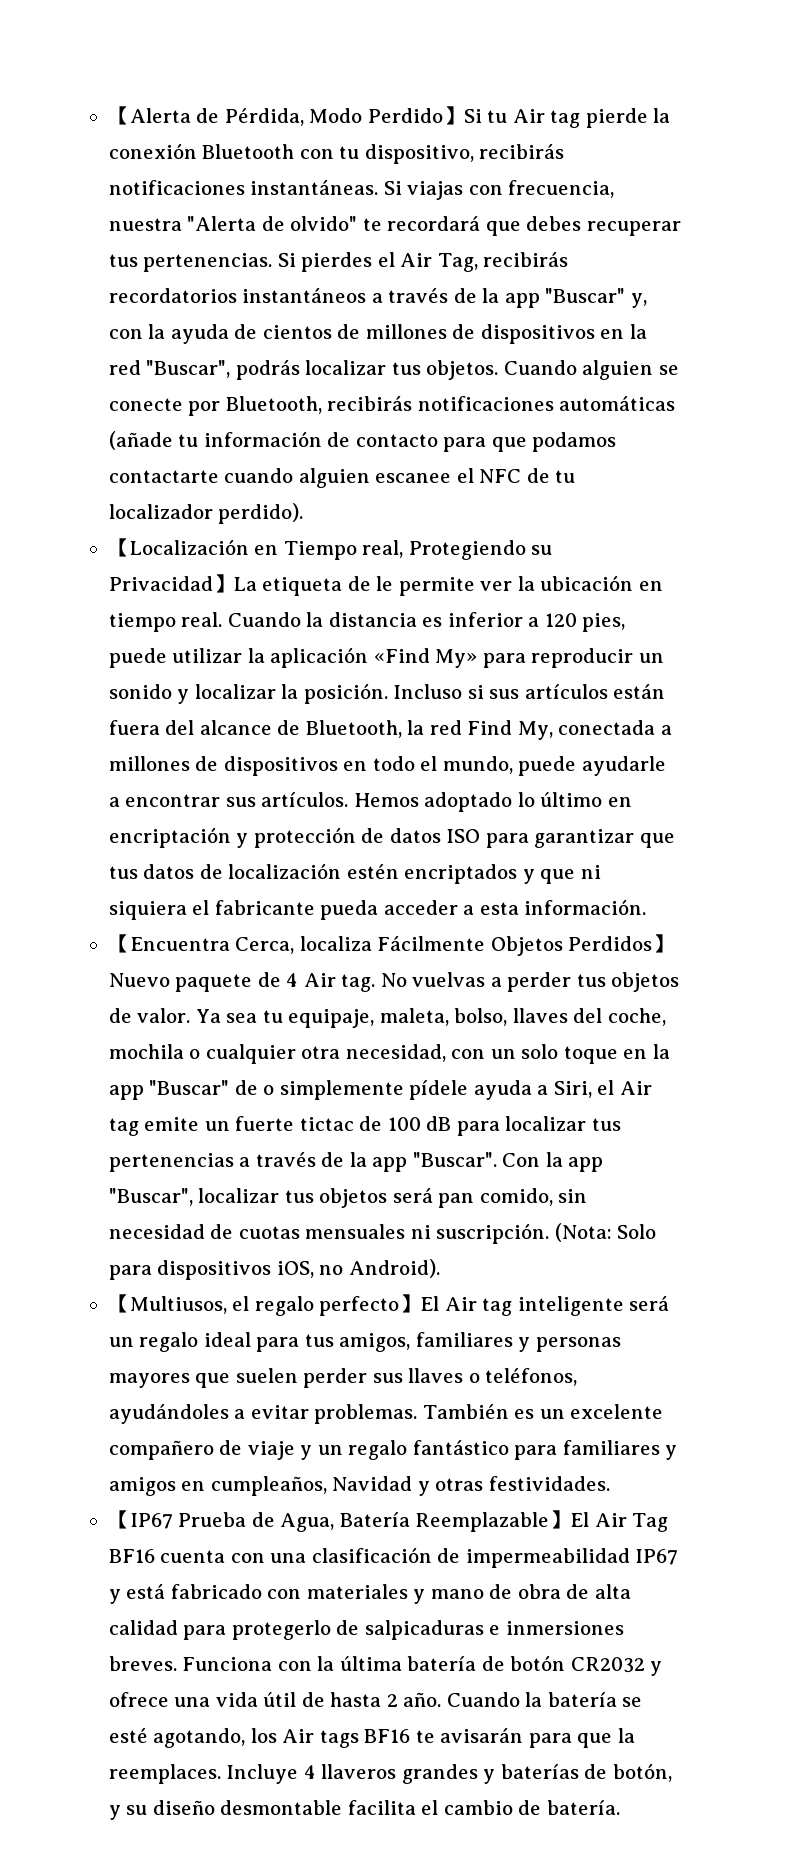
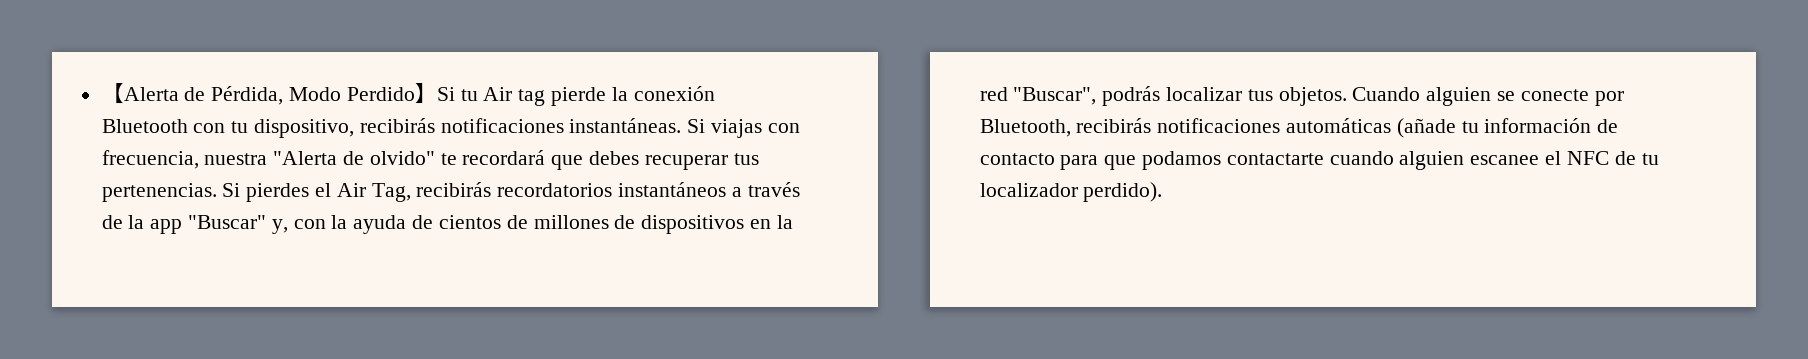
- 【Localización en Tiempo real, Protegiendo su Privacidad】La etiqueta de le permite ver la ubicación en tiempo real. Cuando la distancia es inferior a 120 pies, puede utilizar la aplicación «Find My» para reproducir un sonido y localizar la posición. Incluso si sus artículos están fuera del alcance de Bluetooth, la red Find My, conectada a millones de dispositivos en todo el mundo, puede ayudarle a encontrar sus artículos. Hemos adoptado lo último en encriptación y protección de datos ISO para garantizar que tus datos de localización estén encriptados y que ni siquiera el fabricante pueda acceder a esta información.
- 【Encuentra Cerca, localiza Fácilmente Objetos Perdidos】Nuevo paquete de 4 Air tag. No vuelvas a perder tus objetos de valor. Ya sea tu equipaje, maleta, bolso, llaves del coche, mochila o cualquier otra necesidad, con un solo toque en la app "Buscar" de o simplemente pídele ayuda a Siri, el Air tag emite un fuerte tictac de 100 dB para localizar tus pertenencias a través de la app "Buscar". Con la app "Buscar", localizar tus objetos será pan comido, sin necesidad de cuotas mensuales ni suscripción. (Nota: Solo para dispositivos iOS, no Android).
- 【Multiusos, el regalo perfecto】El Air tag inteligente será un regalo ideal para tus amigos, familiares y personas mayores que suelen perder sus llaves o teléfonos, ayudándoles a evitar problemas. También es un excelente compañero de viaje y un regalo fantástico para familiares y amigos en cumpleaños, Navidad y otras festividades.
- 【IP67 Prueba de Agua, Batería Reemplazable】El Air Tag BF16 cuenta con una clasificación de impermeabilidad IP67 y está fabricado con materiales y mano de obra de alta calidad para protegerlo de salpicaduras e inmersiones breves. Funciona con la última batería de botón CR2032 y ofrece una vida útil de hasta 2 año. Cuando la batería se esté agotando, los Air tags BF16 te avisarán para que la reemplaces. Incluye 4 llaveros grandes y baterías de botón, y su diseño desmontable facilita el cambio de batería.

